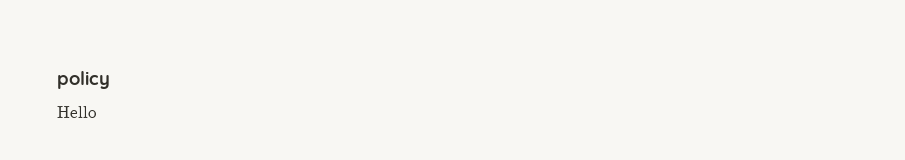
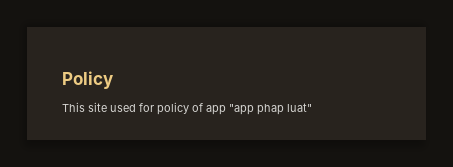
- policy
- Hello
+ Policy
+ This site used for policy of app "app phap luat"

